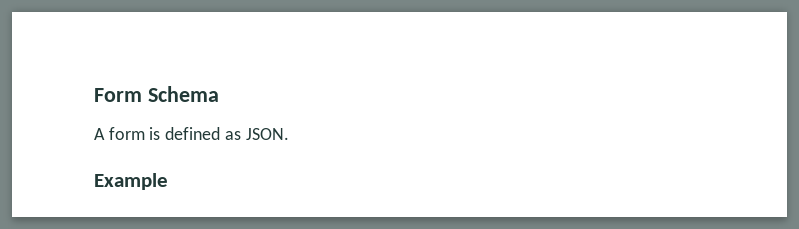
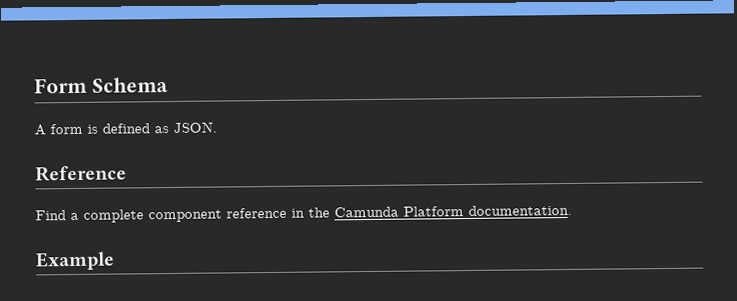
+ Reference
+ Find a complete component reference in the Camunda Platform documentation.

